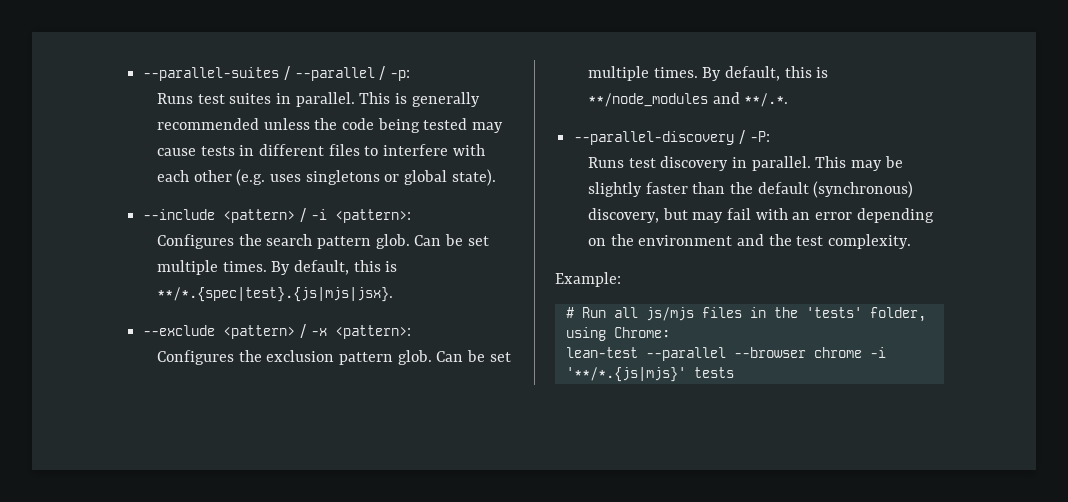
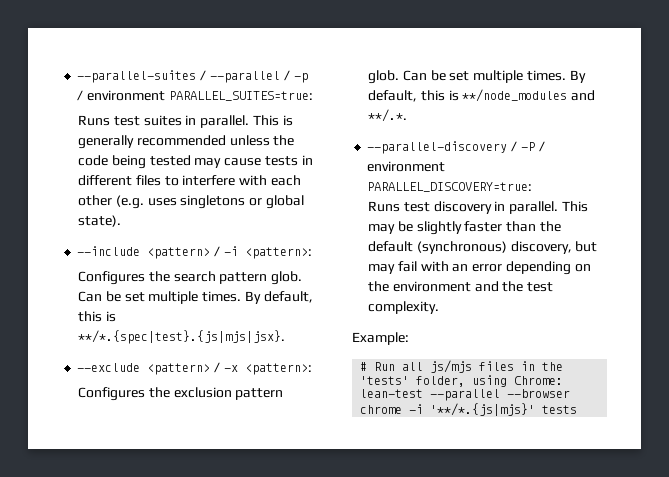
- --parallel-suites / --parallel / -p:
+ --parallel-suites / --parallel / -p / environment PARALLEL_SUITES=true:
- --parallel-discovery / -P:
+ --parallel-discovery / -P / environment PARALLEL_DISCOVERY=true:

